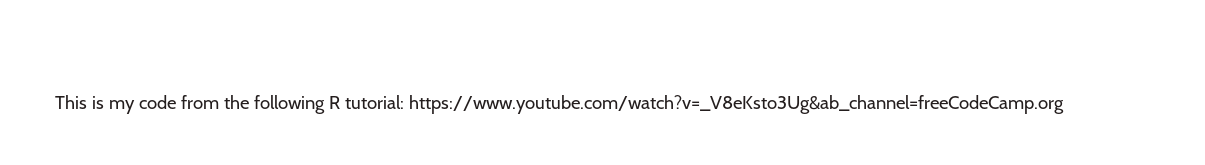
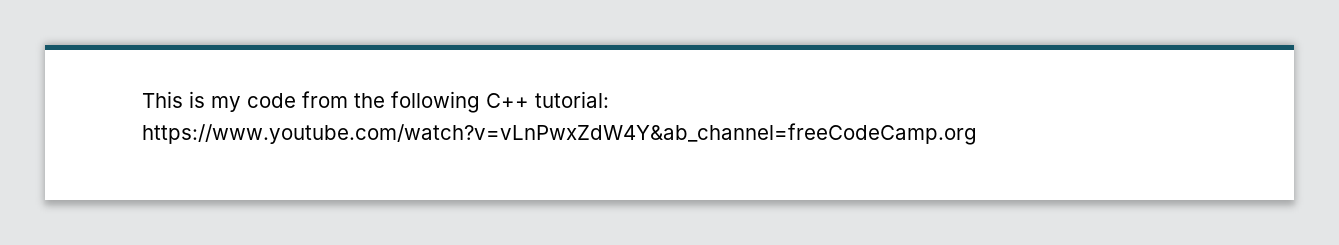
- This is my code from the following R tutorial: https://www.youtube.com/watch?v=_V8eKsto3Ug&ab_channel=freeCodeCamp.org
+ This is my code from the following C++ tutorial:
+ https://www.youtube.com/watch?v=vLnPwxZdW4Y&ab_channel=freeCodeCamp.org

